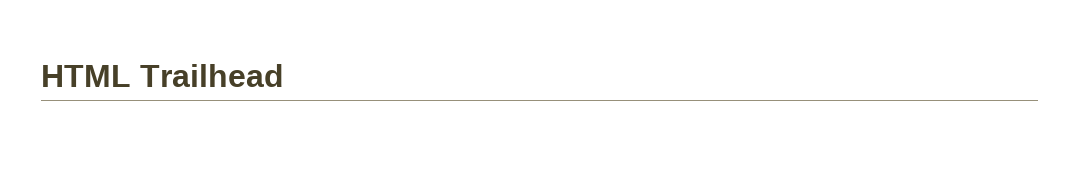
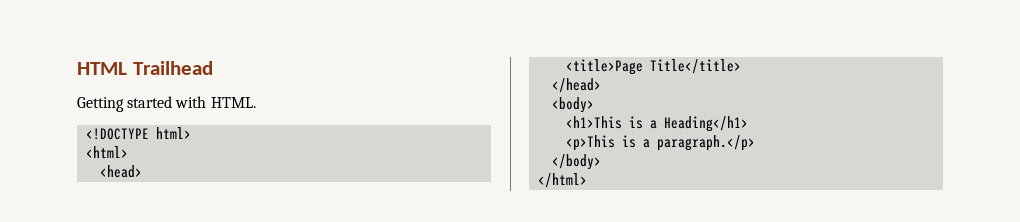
+ Getting started with HTML.
+ <!DOCTYPE html>
+ <html>
+ <head>
+ <title>Page Title</title>
+ </head>
+ <body>
+ <h1>This is a Heading</h1>
+ <p>This is a paragraph.</p>
+ </body>
+ </html>

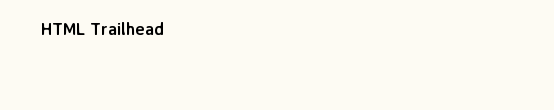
- Getting started with HTML.
- <!DOCTYPE html>
- <html>
- <head>
- <title>Page Title</title>
- </head>
- <body>
- <h1>This is a Heading</h1>
- <p>This is a paragraph.</p>
- </body>
- </html>

